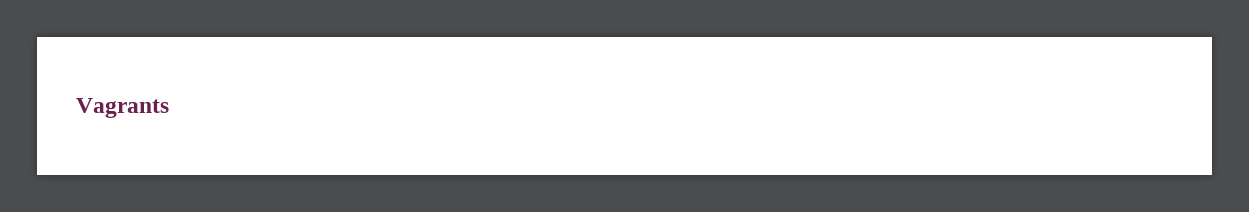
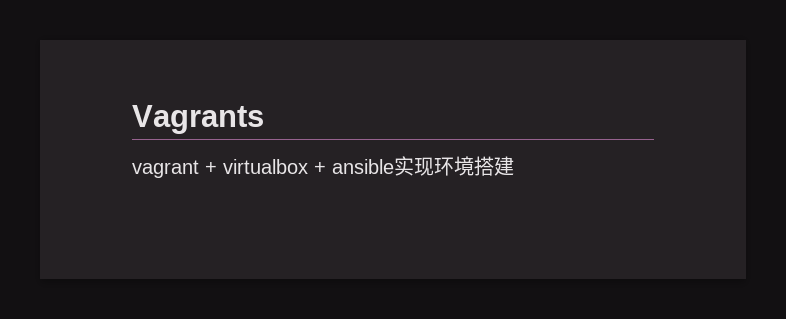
+ vagrant + virtualbox + ansible实现环境搭建

